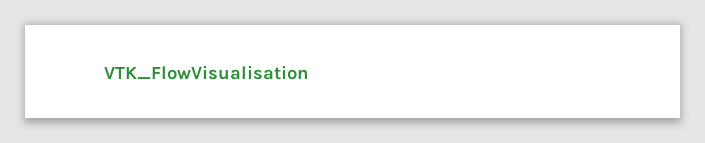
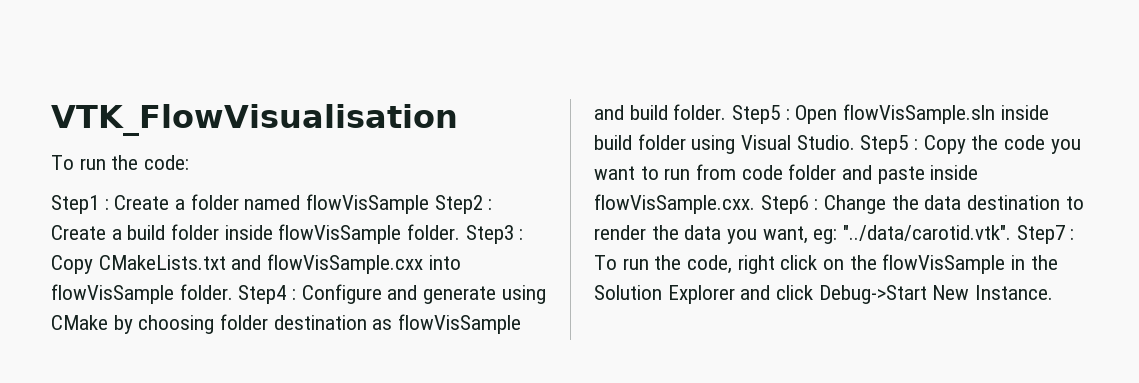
+ To run the code:
+ Step1 : Create a folder named flowVisSample Step2 : Create a build folder inside flowVisSample folder. Step3 : Copy CMakeLists.txt and flowVisSample.cxx into flowVisSample folder. Step4 : Configure and generate using CMake by choosing folder destination as flowVisSample and build folder. Step5 : Open flowVisSample.sln inside build folder using Visual Studio. Step5 : Copy the code you want to run from code folder and paste inside flowVisSample.cxx. Step6 : Change the data destination to render the data you want, eg: "../data/carotid.vtk". Step7 : To run the code, right click on the flowVisSample in the Solution Explorer and click Debug->Start New Instance.

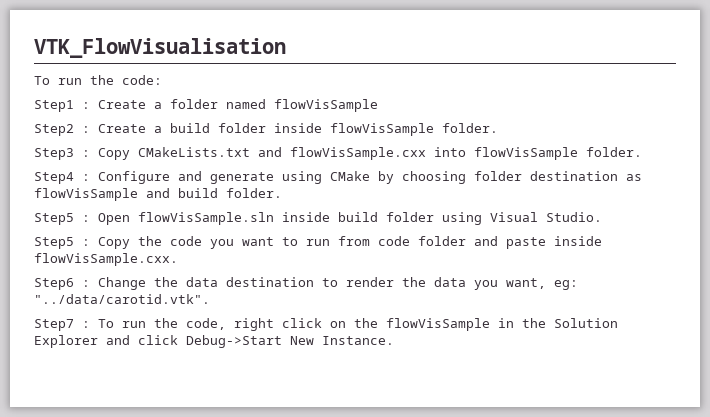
- Create a folder named flowVisSample Step2 :
+ Create a folder named flowVisSample
+ Step2 :
- Create a build folder inside flowVisSample folder. Step3 :
+ Create a build folder inside flowVisSample folder.
+ Step3 :
- Copy CMakeLists.txt and flowVisSample.cxx into flowVisSample folder. Step4 :
+ Copy CMakeLists.txt and flowVisSample.cxx into flowVisSample folder.
+ Step4 :
- Configure and generate using CMake by choosing folder destination as flowVisSample and build folder. Step5 :
+ Configure and generate using CMake by choosing folder destination as flowVisSample and build folder.
+ Step5 :
- Open flowVisSample.sln inside build folder using Visual Studio. Step5 :
+ Open flowVisSample.sln inside build folder using Visual Studio.
+ Step5 :
- Copy the code you want to run from code folder and paste inside flowVisSample.cxx. Step6 :
+ Copy the code you want to run from code folder and paste inside flowVisSample.cxx.
+ Step6 :
- "../data/carotid.vtk". Step7 :
+ "../data/carotid.vtk".
+ Step7 :

